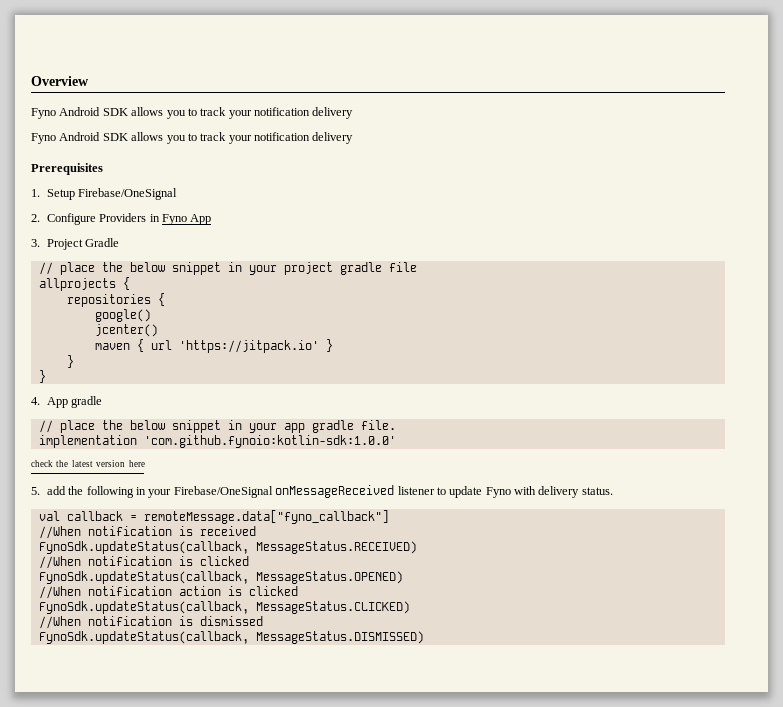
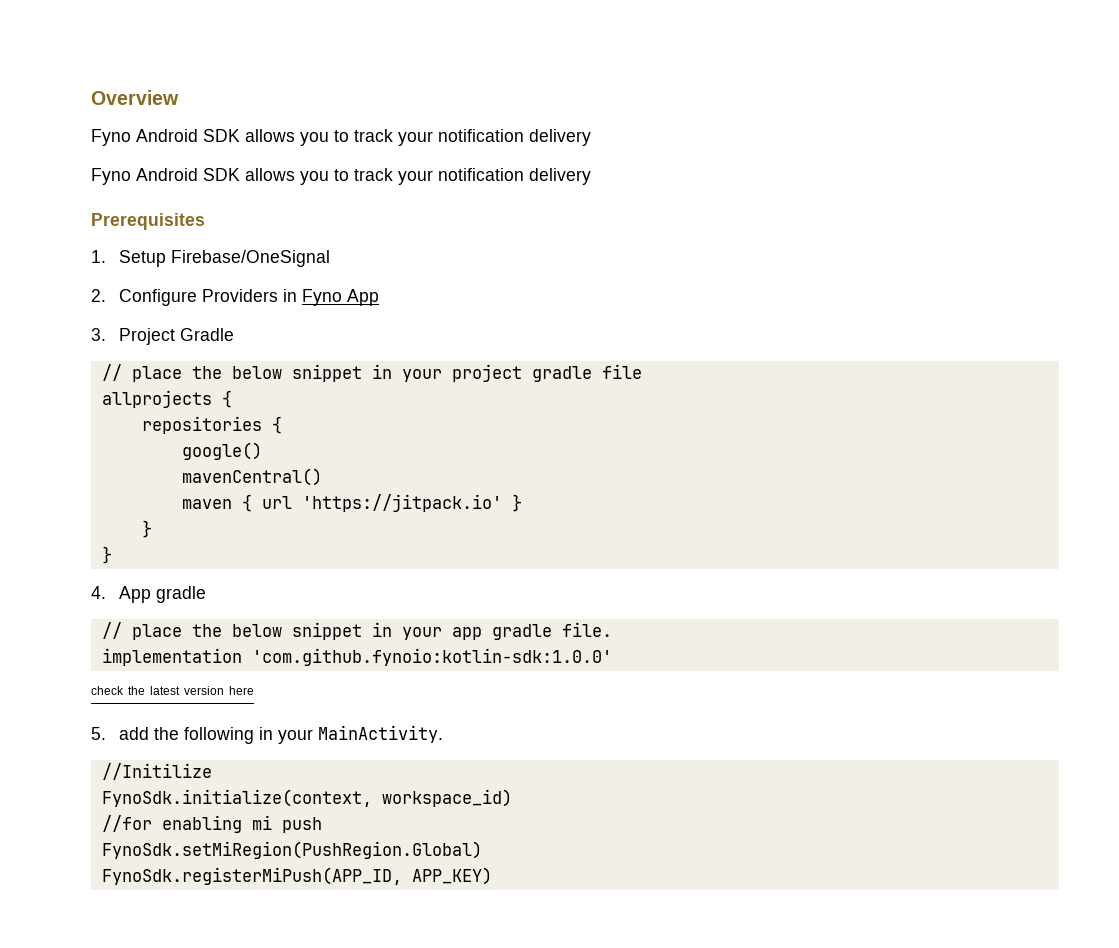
- jcenter()
+ mavenCentral()
- 5. add the following in your Firebase/OneSignal onMessageReceived listener to update Fyno with delivery status.
- val callback = remoteMessage.data["fyno_callback"]
- //When notification is received
- FynoSdk.updateStatus(callback, MessageStatus.RECEIVED)
- //When notification is clicked
- FynoSdk.updateStatus(callback, MessageStatus.OPENED)
- //When notification action is clicked
- FynoSdk.updateStatus(callback, MessageStatus.CLICKED)
- //When notification is dismissed
- FynoSdk.updateStatus(callback, MessageStatus.DISMISSED)
+ 5. add the following in your MainActivity.
+ //Initilize
+ FynoSdk.initialize(context, workspace_id)
+ //for enabling mi push
+ FynoSdk.setMiRegion(PushRegion.Global)
+ FynoSdk.registerMiPush(APP_ID, APP_KEY)

